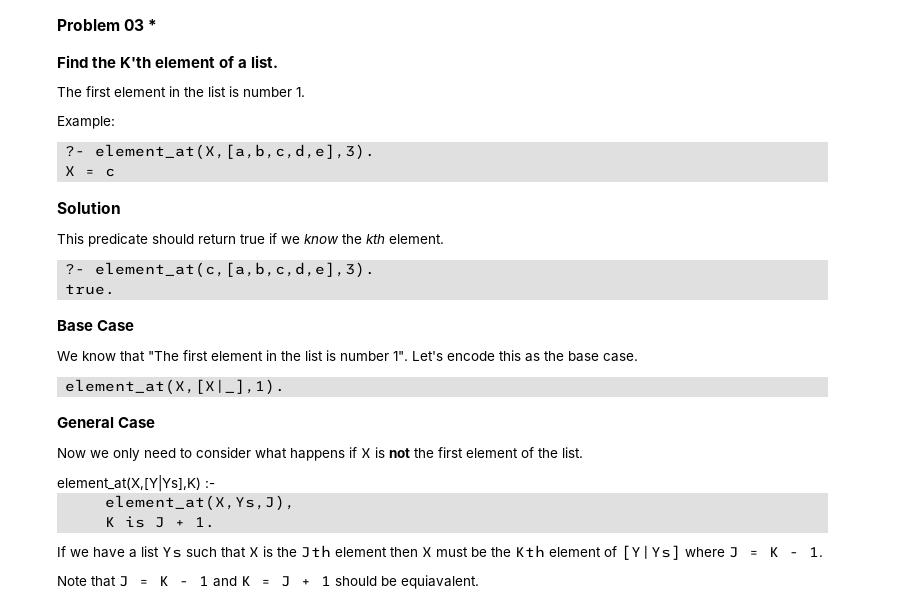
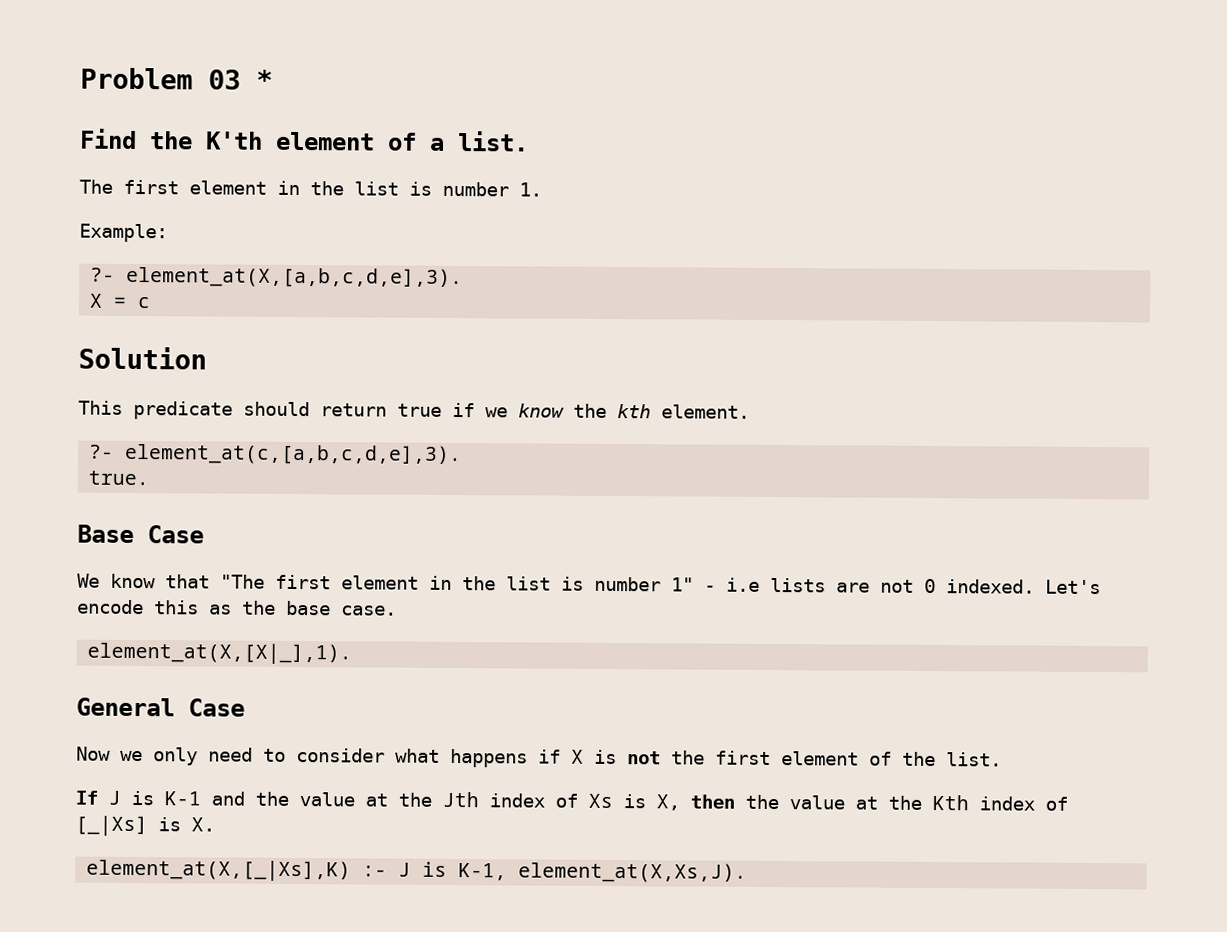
- We know that "The first element in the list is number 1".
+ We know that "The first element in the list is number 1" - i.e lists are not 0 indexed.
- element_at(X,[Y|Ys],K) :-
- element_at(X,Ys,J),
- K is J + 1.
- If we have a list Ys such that X is the Jth element then X must be the Kth element of [Y|Ys] where J = K - 1.
- Note that J = K - 1 and K = J + 1 should be equiavalent.
+ If J is K-1 and the value at the Jth index of Xs is X, then the value at the Kth index of [_|Xs] is X.
+ element_at(X,[_|Xs],K) :- J is K-1, element_at(X,Xs,J).

